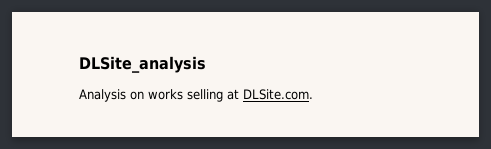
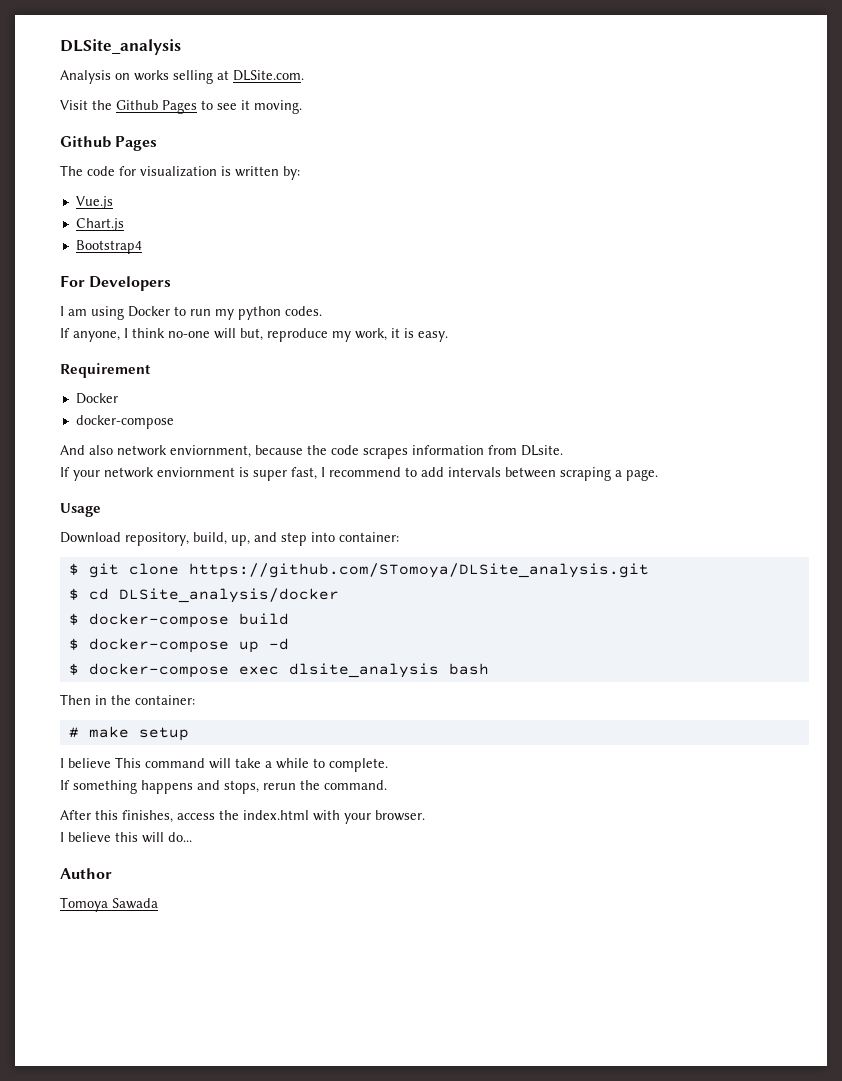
+ Visit the Github Pages to see it moving.
+ Github Pages
+ The code for visualization is written by:
+ Vue.js
+ Chart.js
+ Bootstrap4
+ For Developers
+ I am using Docker to run my python codes.
+ If anyone, I think no-one will but, reproduce my work, it is easy.
+ Requirement
+ Docker
+ docker-compose
+ And also network enviornment, because the code scrapes information from DLsite.
+ If your network enviornment is super fast, I recommend to add intervals between scraping a page.
+ Usage
+ Download repository, build, up, and step into container:
+ $ git clone https://github.com/STomoya/DLSite_analysis.git
+ $ cd DLSite_analysis/docker
+ $ docker-compose build
+ $ docker-compose up -d
+ $ docker-compose exec dlsite_analysis bash
+ Then in the container:
+ # make setup
+ I believe This command will take a while to complete.
+ If something happens and stops, rerun the command.
+ After this finishes, access the index.html with your browser.
+ I believe this will do...
+ Author
+ Tomoya Sawada

